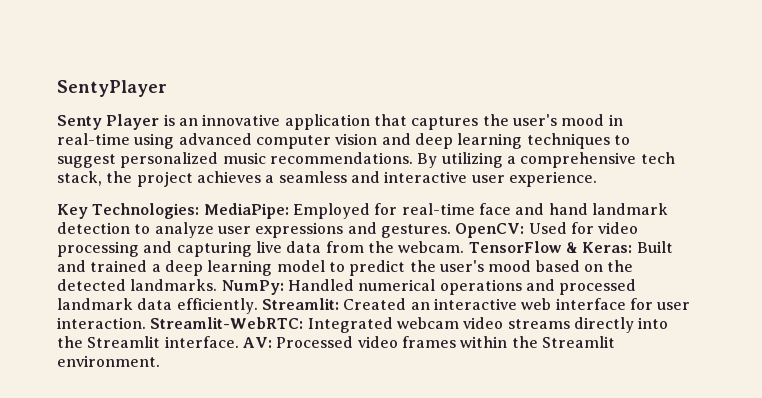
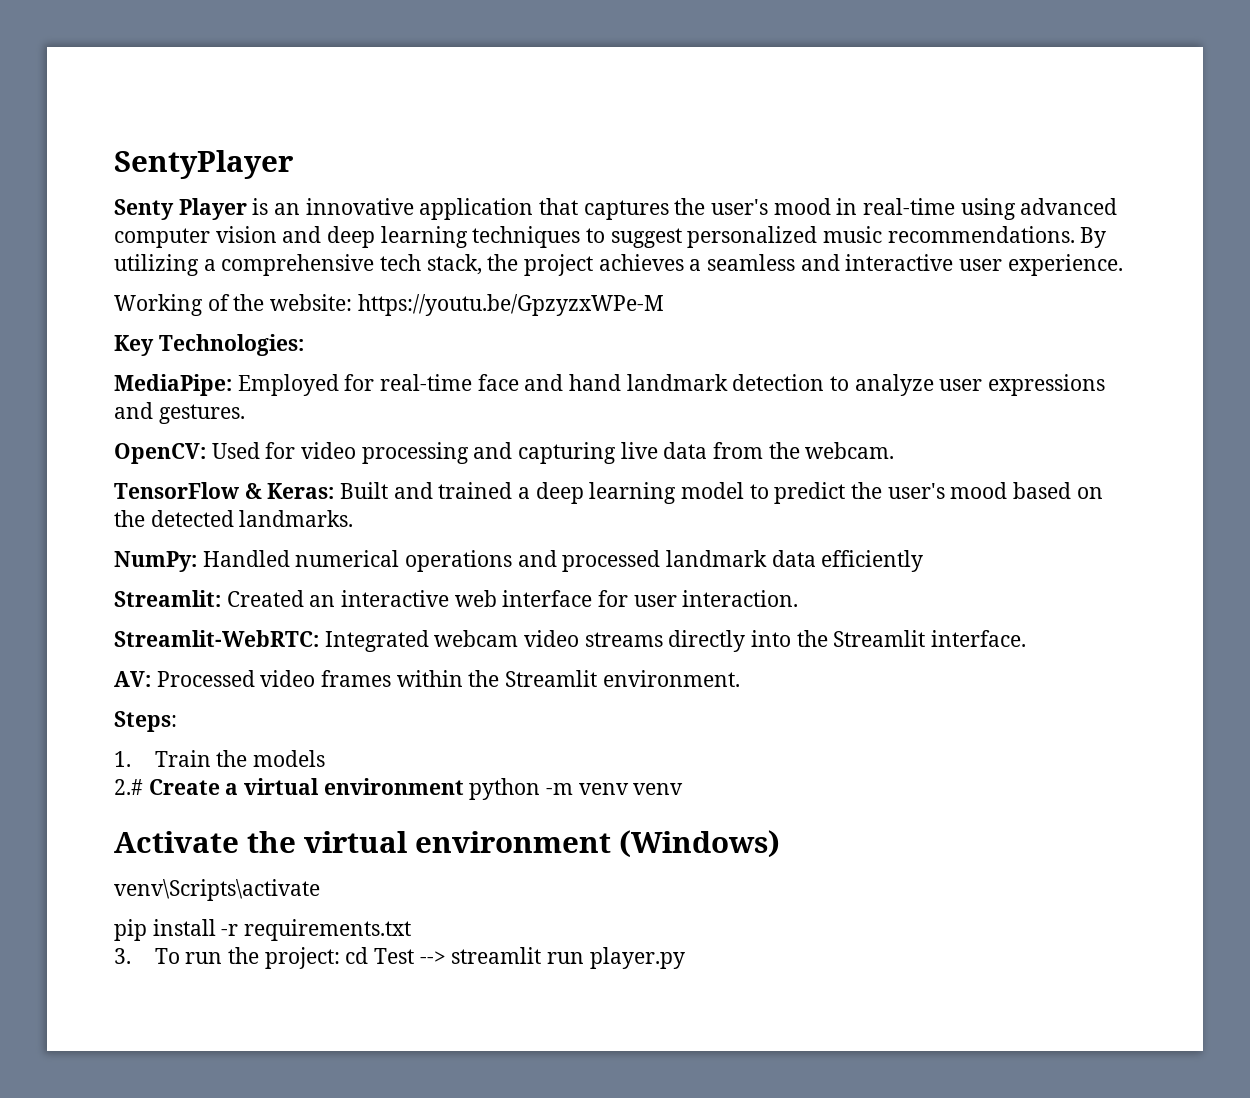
+ Working of the website: https://youtu.be/GpzyzxWPe-M
- Key Technologies: MediaPipe:
+ Key Technologies:
+ MediaPipe:
- Employed for real-time face and hand landmark detection to analyze user expressions and gestures. OpenCV:
+ Employed for real-time face and hand landmark detection to analyze user expressions and gestures.
+ OpenCV:
- Used for video processing and capturing live data from the webcam. TensorFlow & Keras:
+ Used for video processing and capturing live data from the webcam.
+ TensorFlow & Keras:
- Built and trained a deep learning model to predict the user's mood based on the detected landmarks. NumPy:
+ Built and trained a deep learning model to predict the user's mood based on the detected landmarks.
+ NumPy:
- Handled numerical operations and processed landmark data efficiently. Streamlit:
+ Handled numerical operations and processed landmark data efficiently
+ Streamlit:
- Created an interactive web interface for user interaction. Streamlit-WebRTC:
+ Created an interactive web interface for user interaction.
+ Streamlit-WebRTC:
- Integrated webcam video streams directly into the Streamlit interface. AV:
+ Integrated webcam video streams directly into the Streamlit interface.
+ AV:
+ Steps:
+ 1. Train the models
+ 2.# Create a virtual environment python -m venv venv
+ Activate the virtual environment (Windows)
+ venv\Scripts\activate
+ pip install -r requirements.txt
+ 3. To run the project: cd Test --> streamlit run player.py

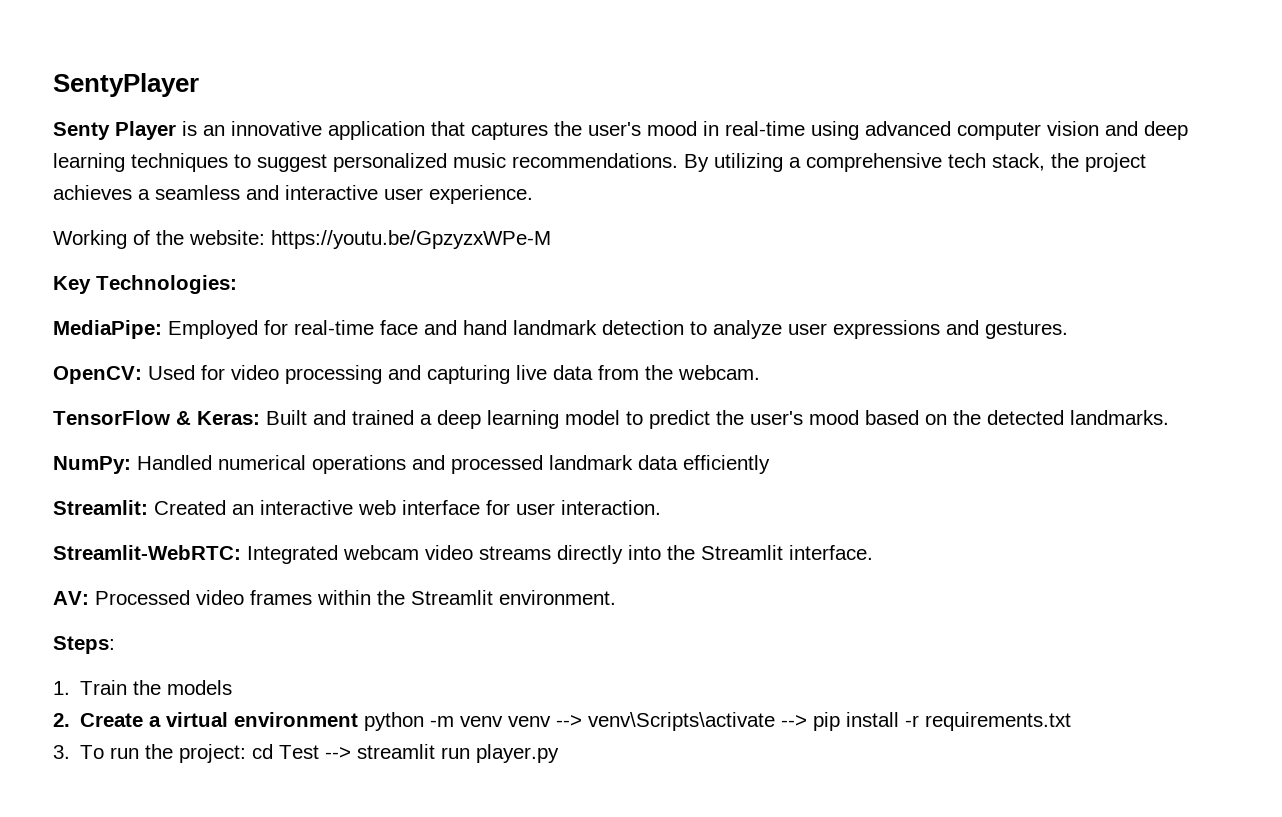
- 2.# Create a virtual environment python -m venv venv
- Activate the virtual environment (Windows)
- venv\Scripts\activate
- pip install -r requirements.txt
+ 2. Create a virtual environment python -m venv venv --> venv\Scripts\activate --> pip install -r requirements.txt

